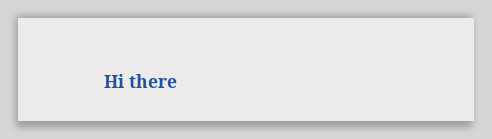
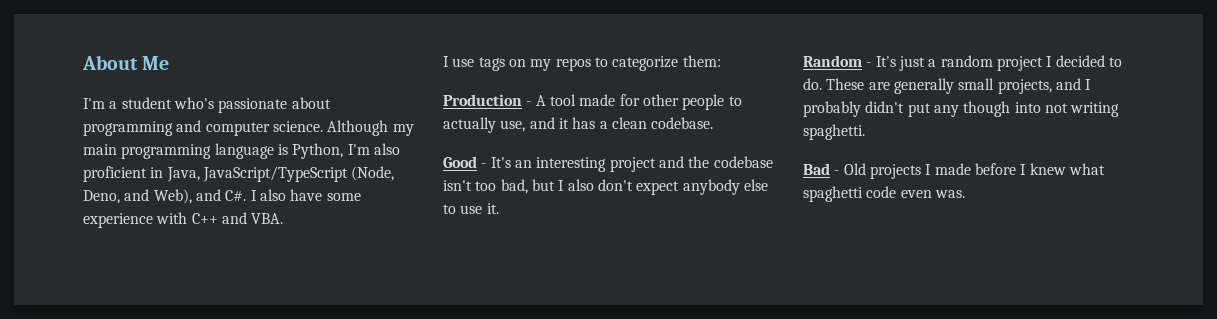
- Hi there
+ About Me
+ I'm a student who's passionate about programming and computer science. Although my main programming language is Python, I'm also proficient in Java, JavaScript/TypeScript (Node, Deno, and Web), and C#. I also have some experience with C++ and VBA.
+ I use tags on my repos to categorize them:
+ Production - A tool made for other people to actually use, and it has a clean codebase.
+ Good - It's an interesting project and the codebase isn't too bad, but I also don't expect anybody else to use it.
+ Random - It's just a random project I decided to do. These are generally small projects, and I probably didn't put any though into not writing spaghetti.
+ Bad - Old projects I made before I knew what spaghetti code even was.

